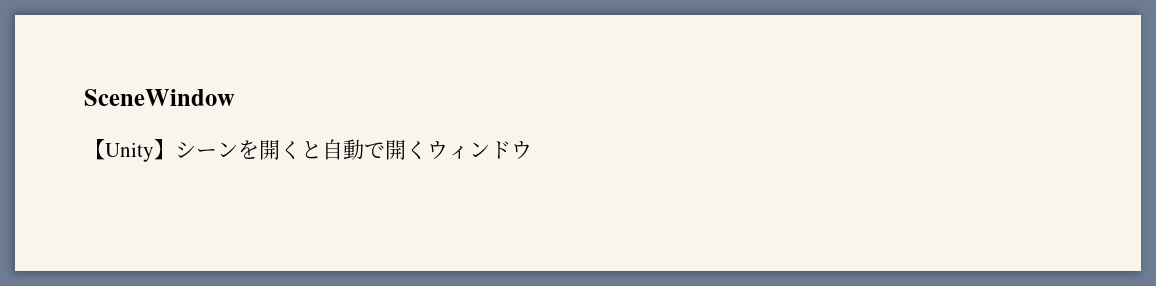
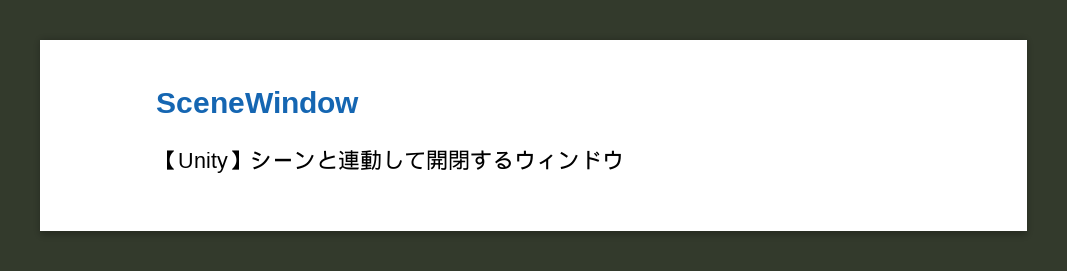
- 【Unity】シーンを開くと自動で開くウィンドウ
+ 【Unity】シーンと連動して開閉するウィンドウ

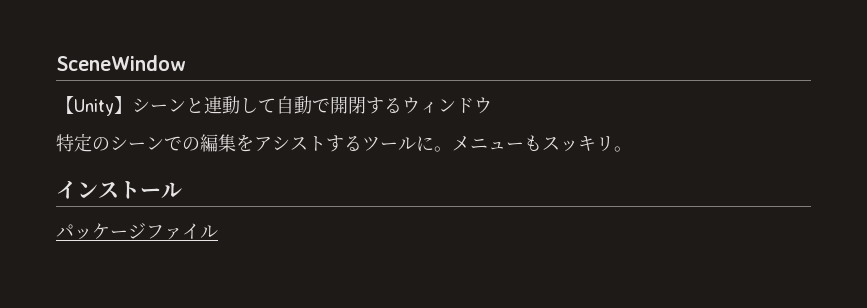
- 【Unity】シーンと連動して開閉するウィンドウ
+ 【Unity】シーンと連動して自動で開閉するウィンドウ
+ 特定のシーンでの編集をアシストするツールに。メニューもスッキリ。
+ インストール
+ パッケージファイル

